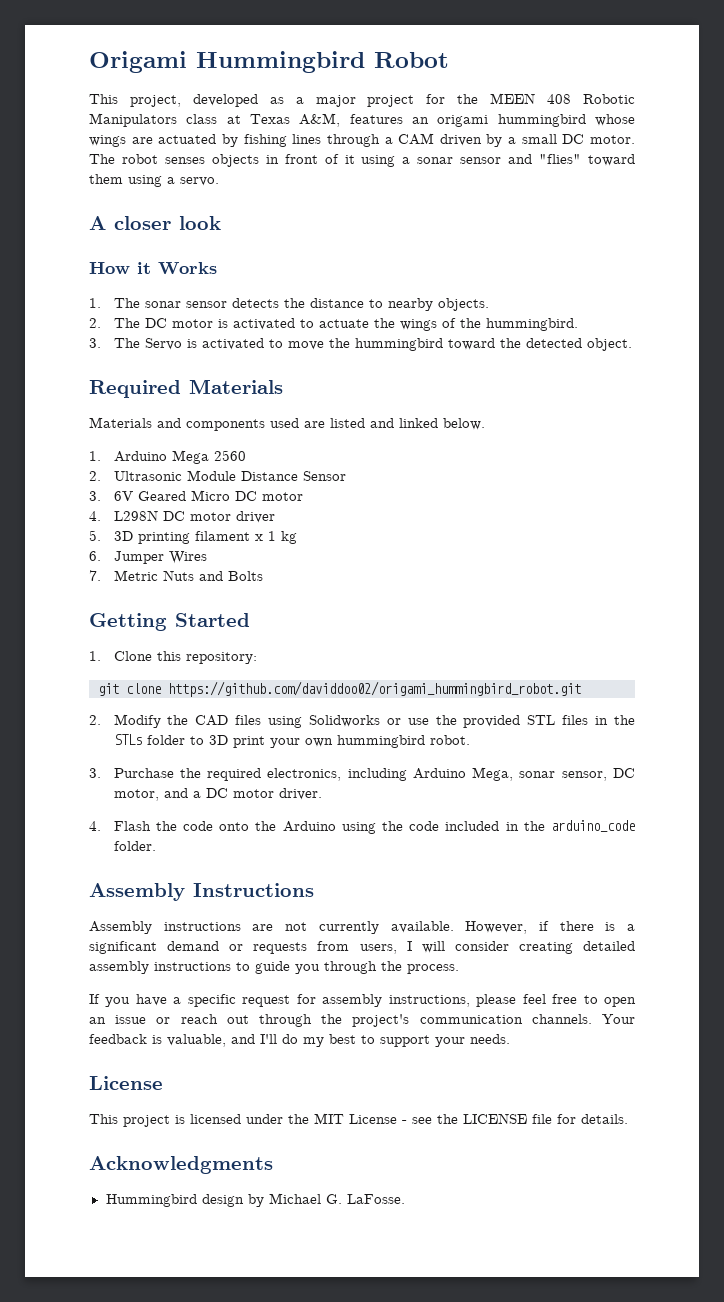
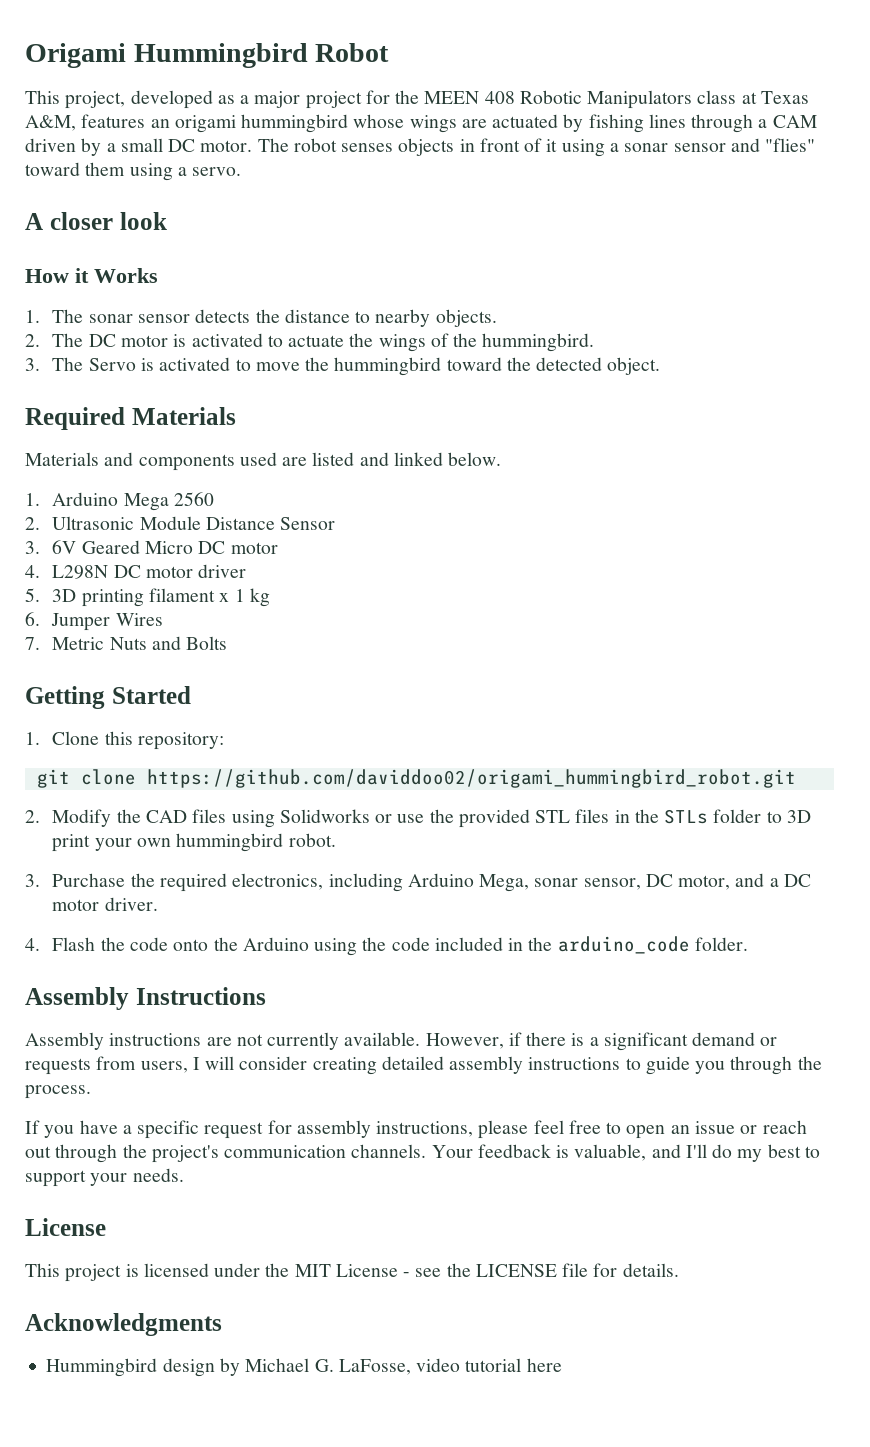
- Hummingbird design by Michael G. LaFosse.
+ Hummingbird design by Michael G. LaFosse, video tutorial here

